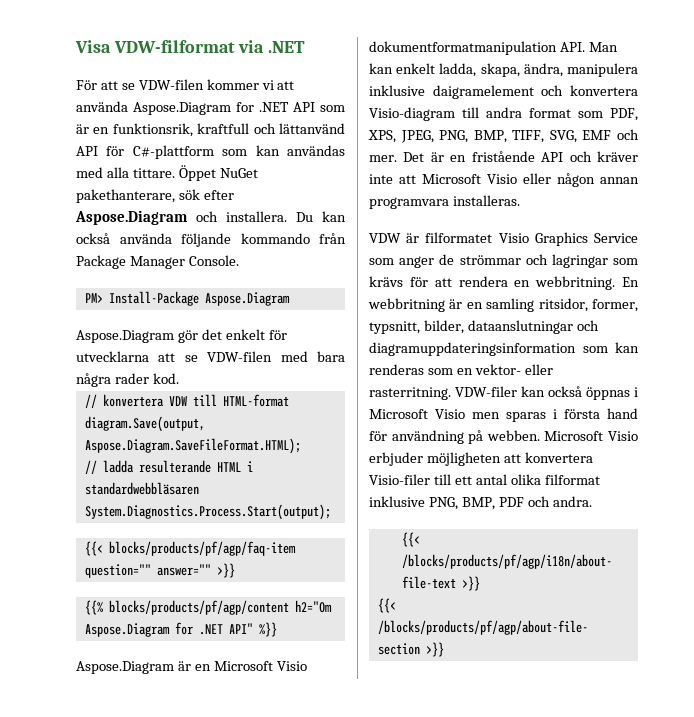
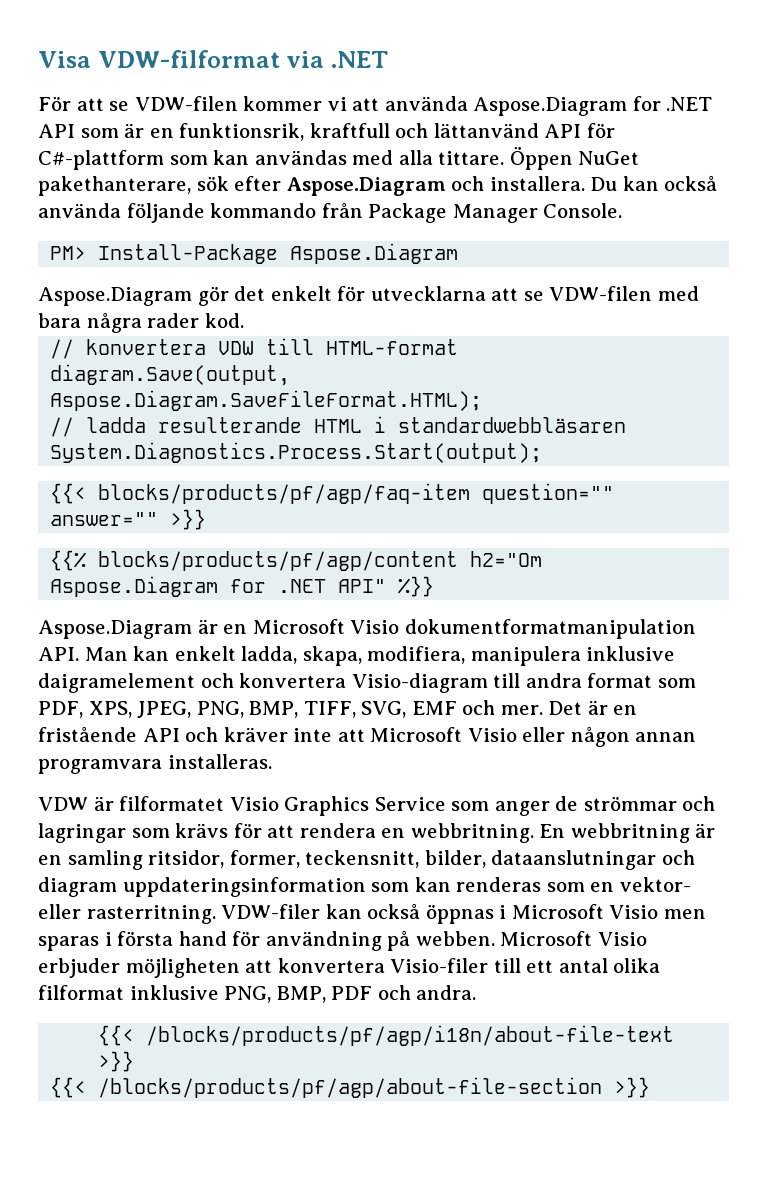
- Öppet NuGet pakethanterare, sök efter Aspose.Diagram och installera.
+ Öppen NuGet pakethanterare, sök efter Aspose.Diagram och installera.
- Aspose.Diagram är en Microsoft Visio dokumentformatmanipulation API. Man kan enkelt ladda, skapa, ändra, manipulera inklusive daigramelement och konvertera Visio-diagram till andra format som PDF, XPS, JPEG, PNG, BMP, TIFF, SVG, EMF och mer.
+ Aspose.Diagram är en Microsoft Visio dokumentformatmanipulation API. Man kan enkelt ladda, skapa, modifiera, manipulera inklusive daigramelement och konvertera Visio-diagram till andra format som PDF, XPS, JPEG, PNG, BMP, TIFF, SVG, EMF och mer.
- En webbritning är en samling ritsidor, former, typsnitt, bilder, dataanslutningar och diagramuppdateringsinformation som kan renderas som en vektor- eller rasterritning.
+ En webbritning är en samling ritsidor, former, teckensnitt, bilder, dataanslutningar och diagram uppdateringsinformation som kan renderas som en vektor- eller rasterritning.

